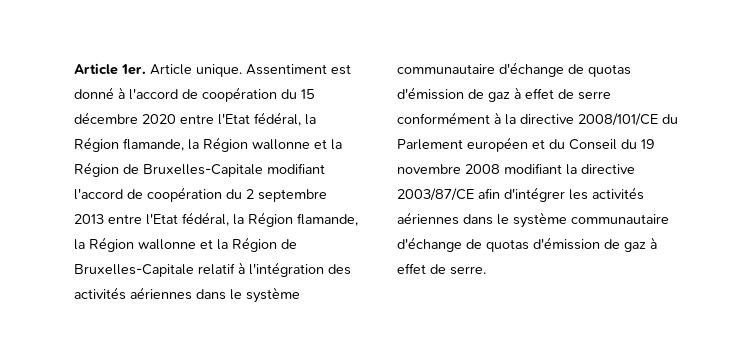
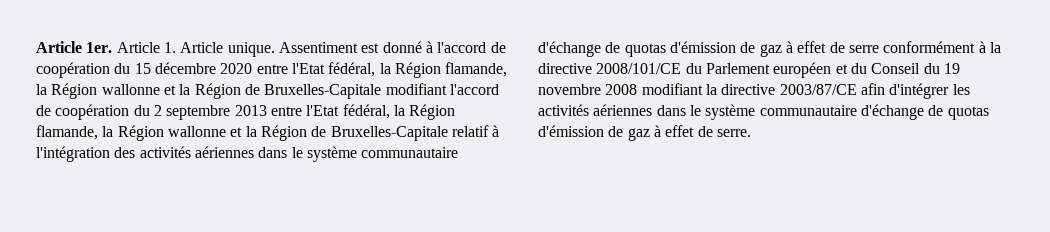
- Article unique.
+ Article 1. Article unique.

